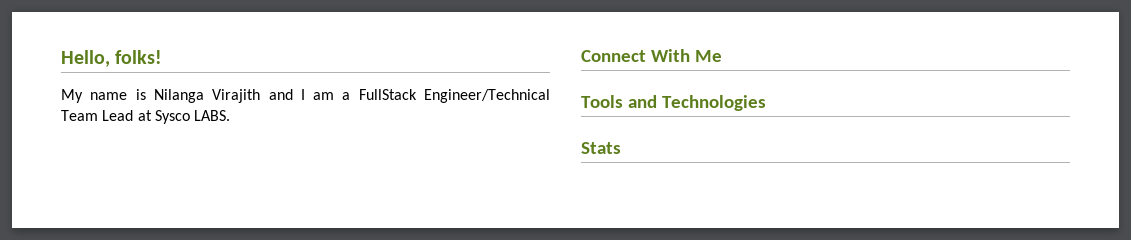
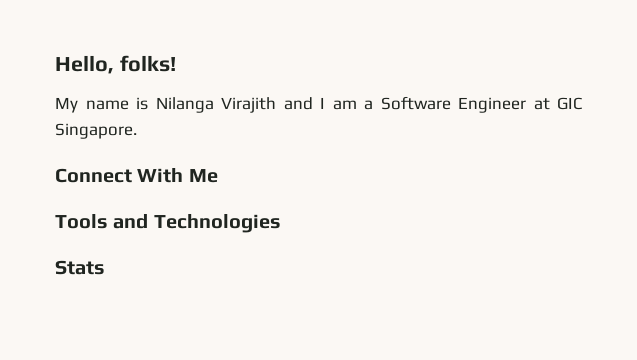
- My name is Nilanga Virajith and I am a FullStack Engineer/Technical Team Lead at Sysco LABS.
+ My name is Nilanga Virajith and I am a Software Engineer at GIC Singapore.

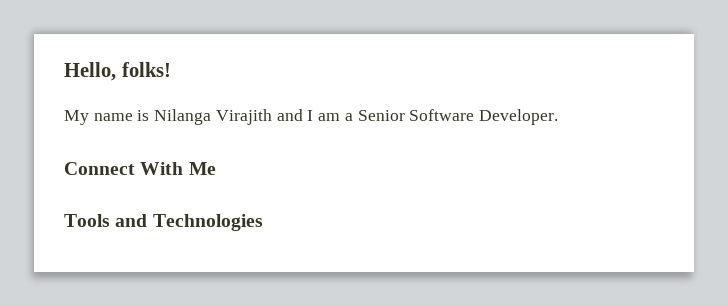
- My name is Nilanga Virajith and I am a Software Engineer at GIC Singapore.
+ My name is Nilanga Virajith and I am a Senior Software Developer.
- Stats

